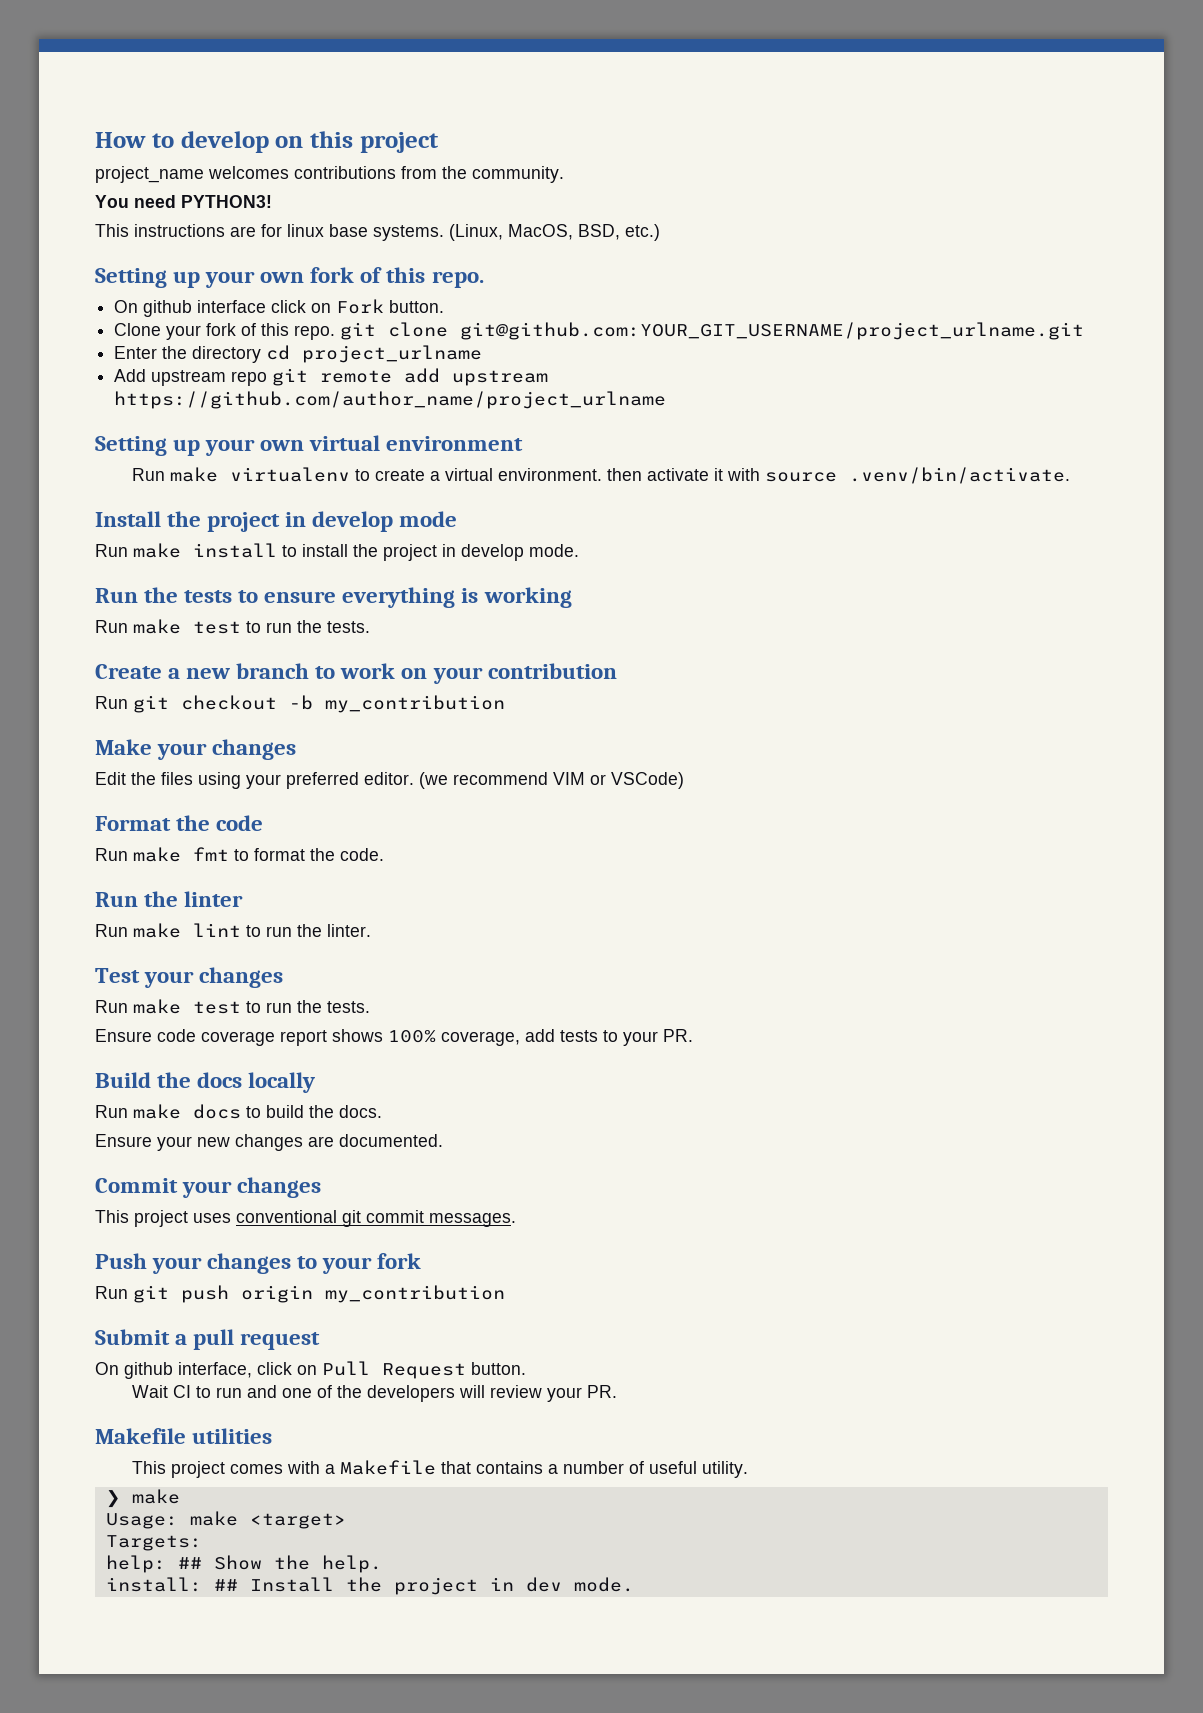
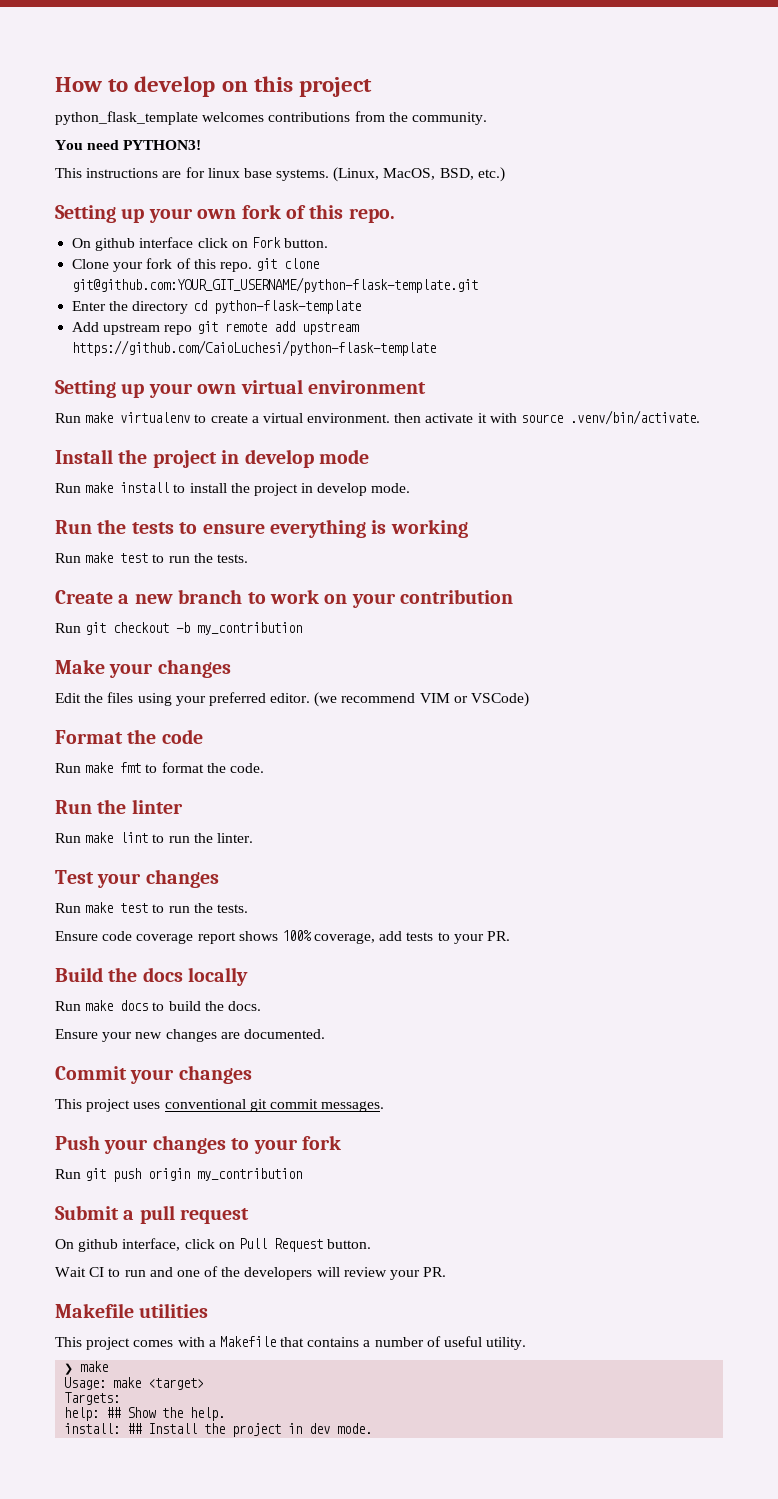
- project_name welcomes contributions from the community.
+ python_flask_template welcomes contributions from the community.
- Clone your fork of this repo. git clone git@github.com:YOUR_GIT_USERNAME/project_urlname.git
+ Clone your fork of this repo. git clone git@github.com:YOUR_GIT_USERNAME/python-flask-template.git
- Enter the directory cd project_urlname
+ Enter the directory cd python-flask-template
- Add upstream repo git remote add upstream https://github.com/author_name/project_urlname
+ Add upstream repo git remote add upstream https://github.com/CaioLuchesi/python-flask-template

